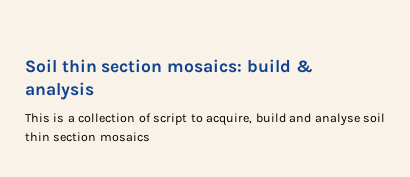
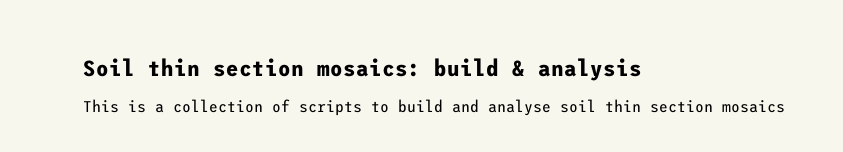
- This is a collection of script to acquire, build and analyse soil thin section mosaics
+ This is a collection of scripts to build and analyse soil thin section mosaics

